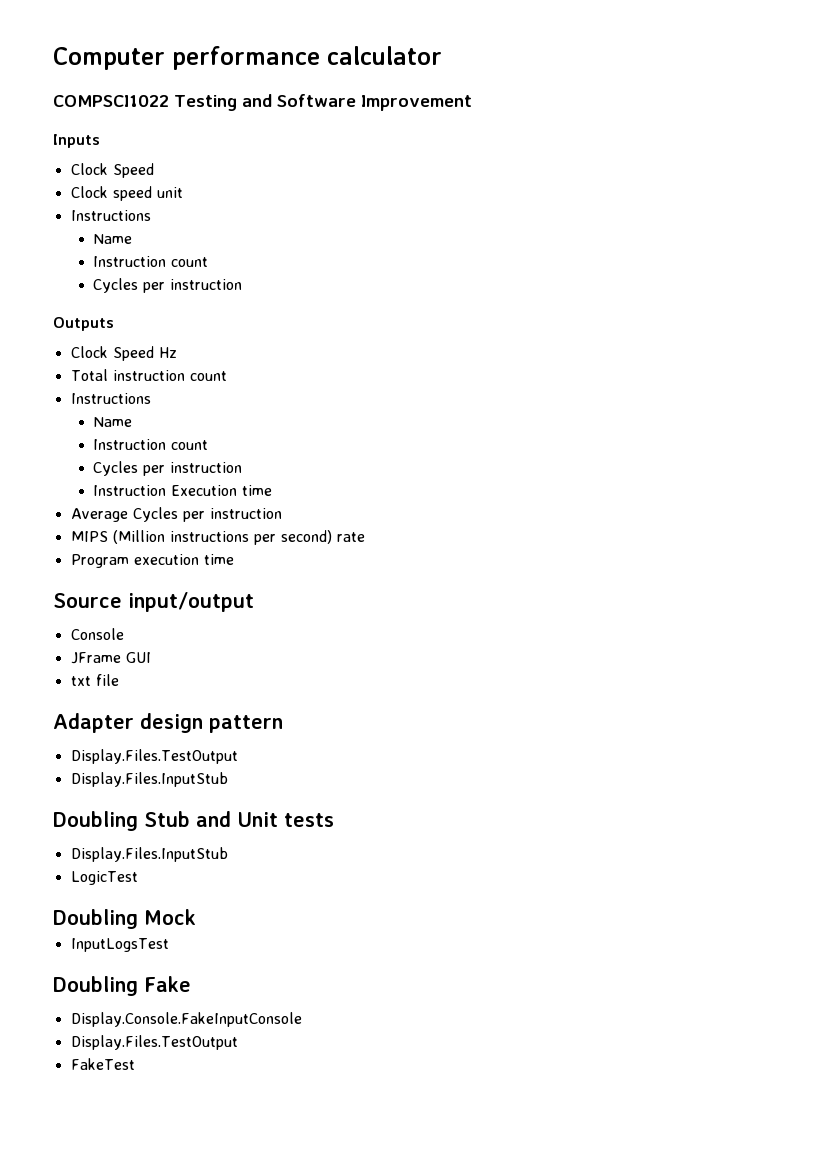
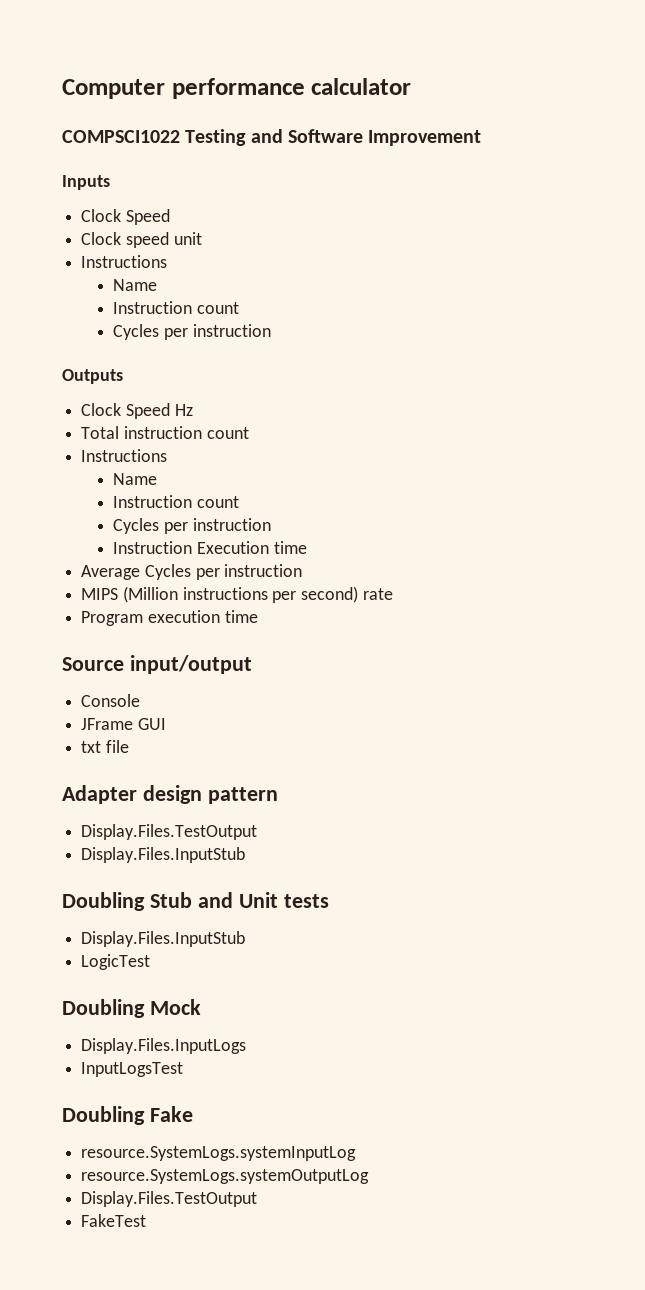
+ Display.Files.InputLogs
- Display.Console.FakeInputConsole
+ resource.SystemLogs.systemInputLog
+ resource.SystemLogs.systemOutputLog

